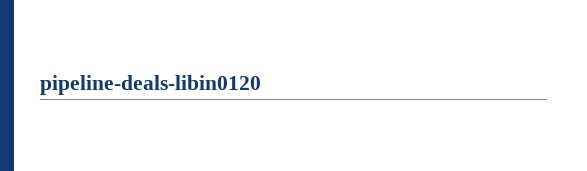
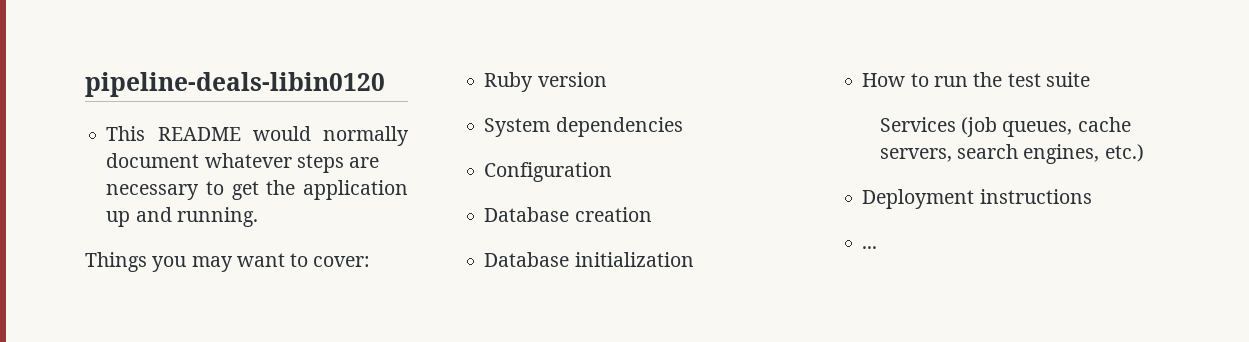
+ This README would normally document whatever steps are necessary to get the application up and running.
+ Things you may want to cover:
+ Ruby version
+ System dependencies
+ Configuration
+ Database creation
+ Database initialization
+ How to run the test suite
+ Services (job queues, cache servers, search engines, etc.)
+ Deployment instructions
+ ...

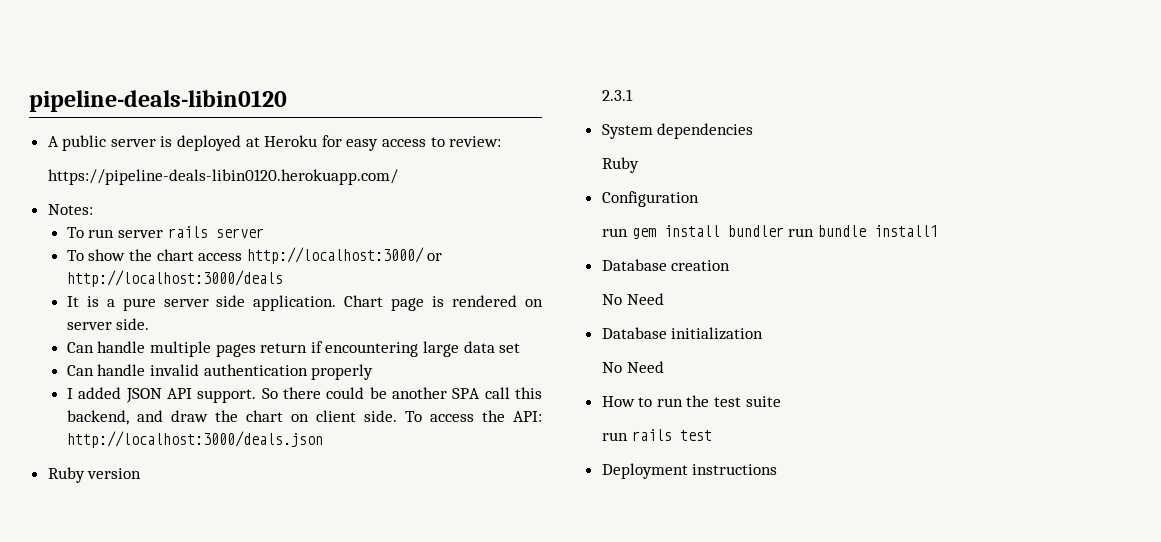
- This README would normally document whatever steps are necessary to get the application up and running.
- Things you may want to cover:
+ A public server is deployed at Heroku for easy access to review:
+ https://pipeline-deals-libin0120.herokuapp.com/
+ Notes:
+ To run server rails server
+ To show the chart access http://localhost:3000/ or http://localhost:3000/deals
+ It is a pure server side application. Chart page is rendered on server side.
+ Can handle multiple pages return if encountering large data set
+ Can handle invalid authentication properly
+ I added JSON API support. So there could be another SPA call this backend, and draw the chart on client side. To access the API: http://localhost:3000/deals.json
+ 2.3.1
  System dependencies
+ Ruby
+ run gem install bundler run bundle install1
  Database creation
+ No Need
  Database initialization
+ No Need
- Services (job queues, cache servers, search engines, etc.)
+ run rails test
- ...

